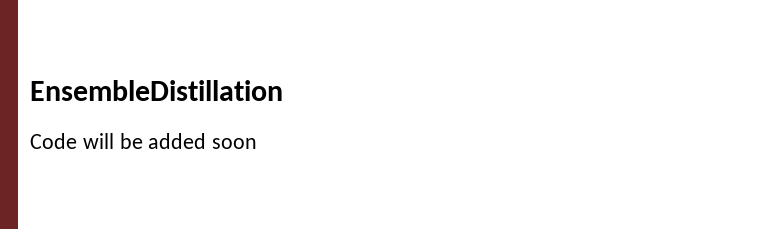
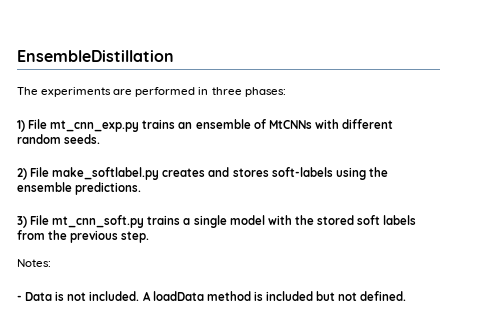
- Code will be added soon
+ The experiments are performed in three phases:
+ 1) File mt_cnn_exp.py trains an ensemble of MtCNNs with different random seeds.
+ 2) File make_softlabel.py creates and stores soft-labels using the ensemble predictions.
+ 3) File mt_cnn_soft.py trains a single model with the stored soft labels from the previous step.
+ Notes:
+ - Data is not included. A loadData method is included but not defined.

